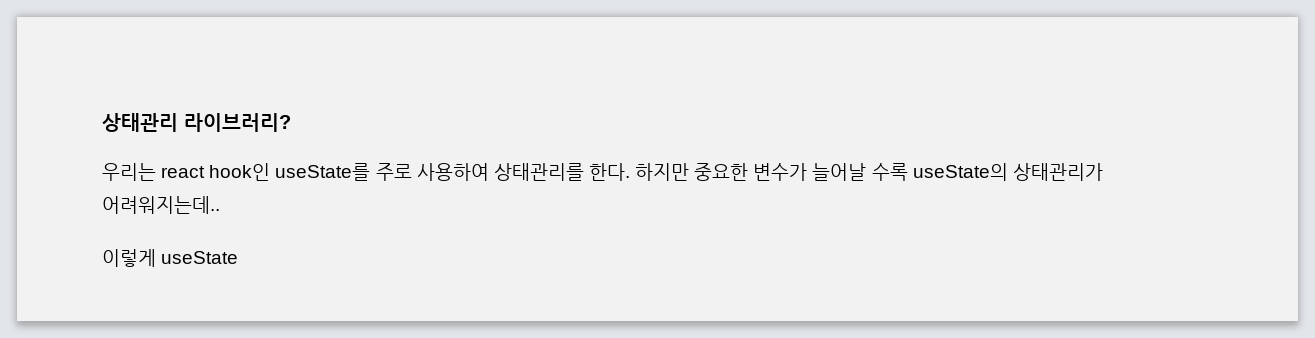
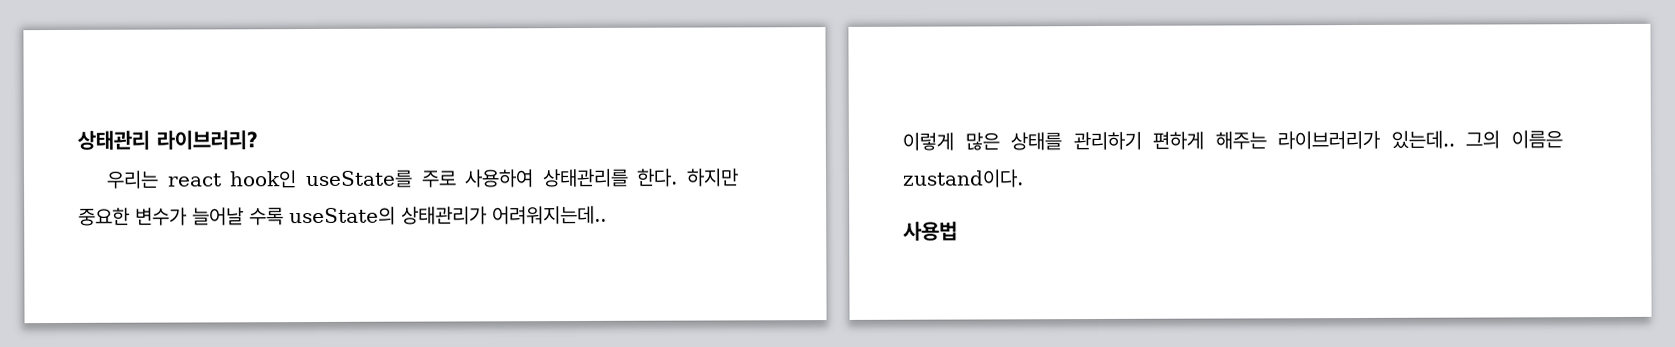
- 이렇게 useState
+ 이렇게 많은 상태를 관리하기 편하게 해주는 라이브러리가 있는데.. 그의 이름은 zustand이다.
+ 사용법

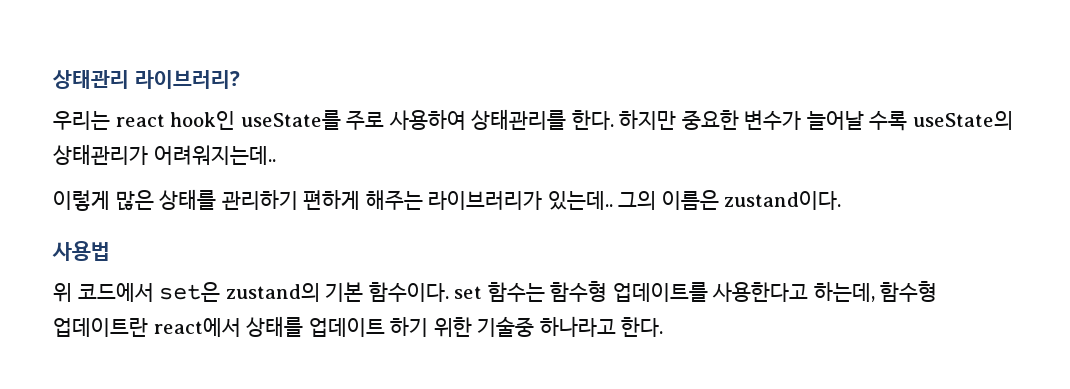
+ 위 코드에서 set은 zustand의 기본 함수이다. set 함수는 함수형 업데이트를 사용한다고 하는데, 함수형 업데이트란 react에서 상태를 업데이트 하기 위한 기술중 하나라고 한다.

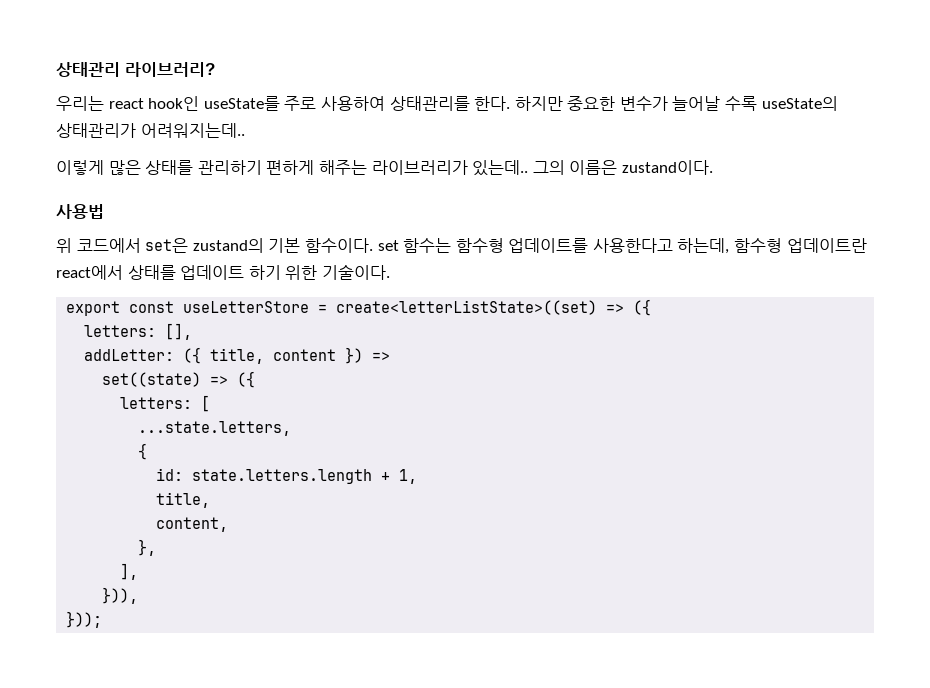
- 위 코드에서 set은 zustand의 기본 함수이다. set 함수는 함수형 업데이트를 사용한다고 하는데, 함수형 업데이트란 react에서 상태를 업데이트 하기 위한 기술중 하나라고 한다.
+ 위 코드에서 set은 zustand의 기본 함수이다. set 함수는 함수형 업데이트를 사용한다고 하는데, 함수형 업데이트란 react에서 상태를 업데이트 하기 위한 기술이다.
+ export const useLetterStore = create<letterListState>((set) => ({
+ letters: [],
+ addLetter: ({ title, content }) =>
+ set((state) => ({
+ letters: [
+ ...state.letters,
+ {
+ id: state.letters.length + 1,
+ title,
+ content,
+ },
+ ],
+ })),
+ }));

